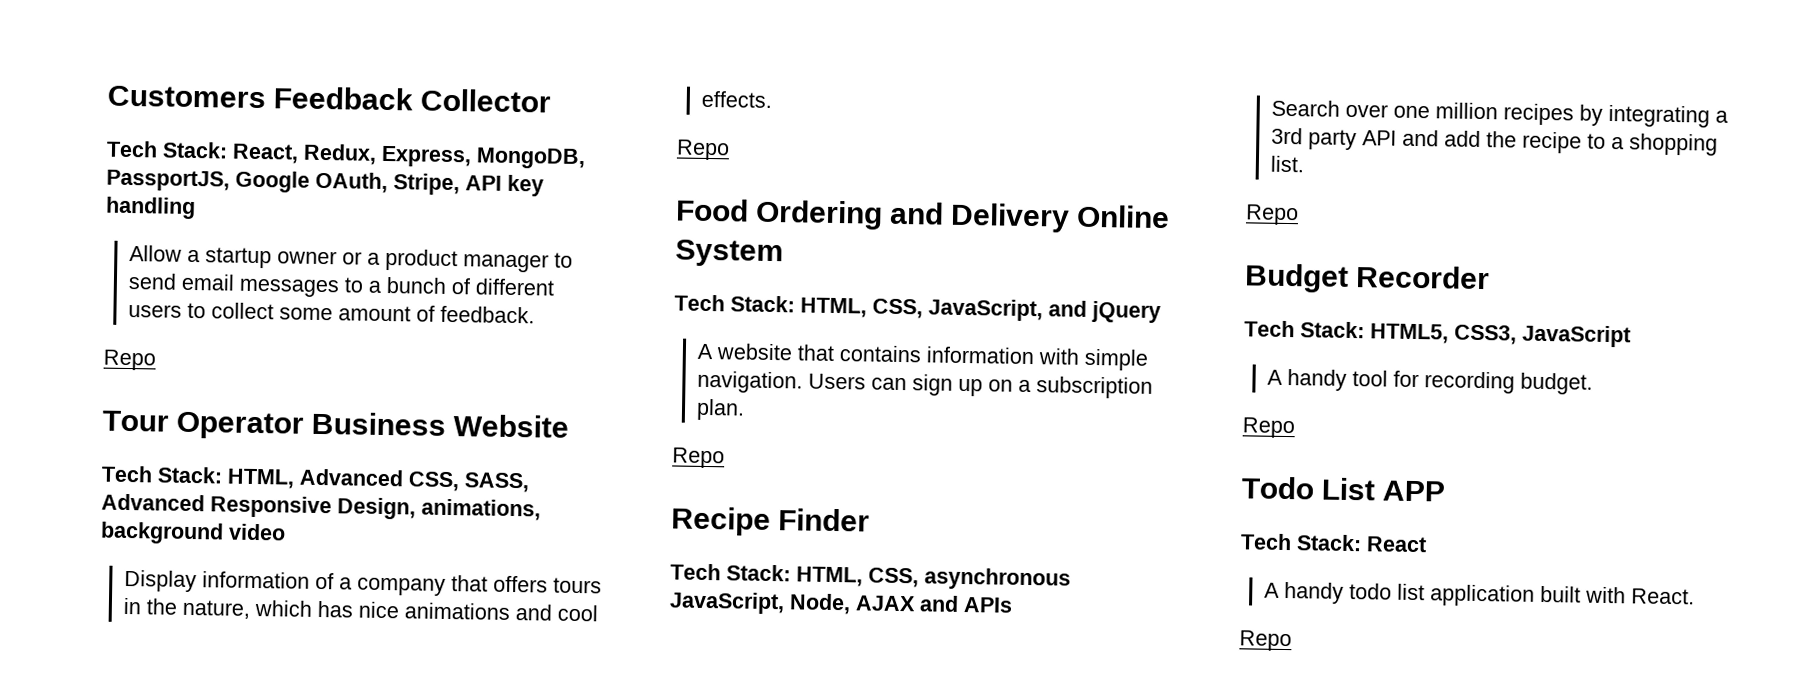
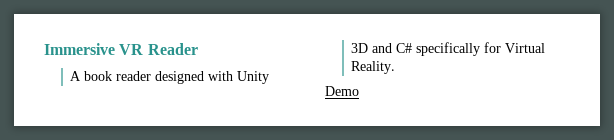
- Customers Feedback Collector
- Tech Stack: React, Redux, Express, MongoDB, PassportJS, Google OAuth, Stripe, API key handling
- Allow a startup owner or a product manager to send email messages to a bunch of different users to collect some amount of feedback.
- Repo
- Tour Operator Business Website
- Tech Stack: HTML, Advanced CSS, SASS, Advanced Responsive Design, animations, background video
- Display information of a company that offers tours in the nature, which has nice animations and cool effects.
- Repo
- Food Ordering and Delivery Online System
- Tech Stack: HTML, CSS, JavaScript, and jQuery
- A website that contains information with simple navigation. Users can sign up on a subscription plan.
- Repo
- Recipe Finder
- Tech Stack: HTML, CSS, asynchronous JavaScript, Node, AJAX and APIs
- Search over one million recipes by integrating a 3rd party API and add the recipe to a shopping list.
- Repo
- Budget Recorder
- Tech Stack: HTML5, CSS3, JavaScript
- A handy tool for recording budget.
- Repo
- Todo List APP
- Tech Stack: React
- A handy todo list application built with React.
- Repo
+ Immersive VR Reader
+ A book reader designed with Unity 3D and C# specifically for Virtual Reality.
+ Demo

